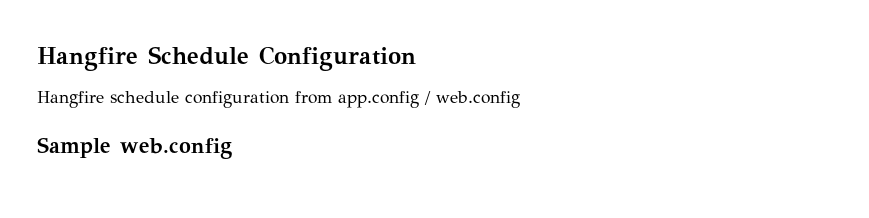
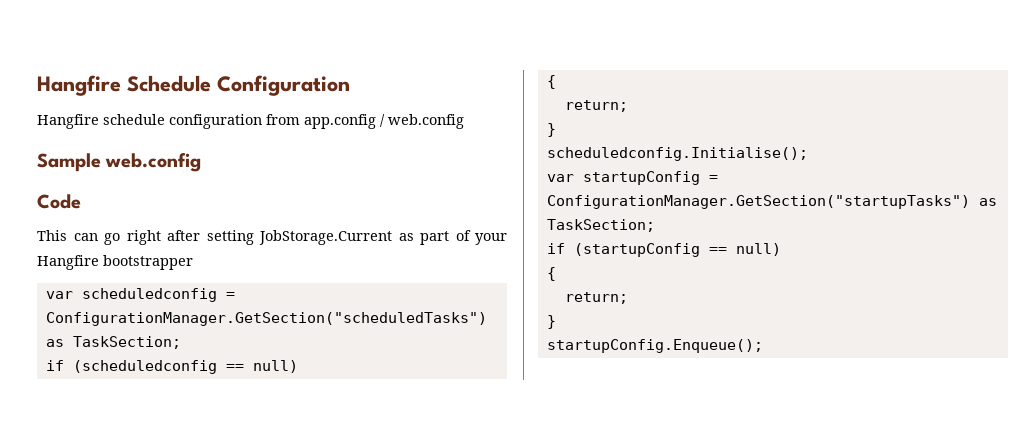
+ Code
+ This can go right after setting JobStorage.Current as part of your Hangfire bootstrapper
+ var scheduledconfig = ConfigurationManager.GetSection("scheduledTasks") as TaskSection;
+ if (scheduledconfig == null)
+ {
+ return;
+ }
+ scheduledconfig.Initialise();
+ var startupConfig = ConfigurationManager.GetSection("startupTasks") as TaskSection;
+ if (startupConfig == null)
+ {
+ return;
+ }
+ startupConfig.Enqueue();

